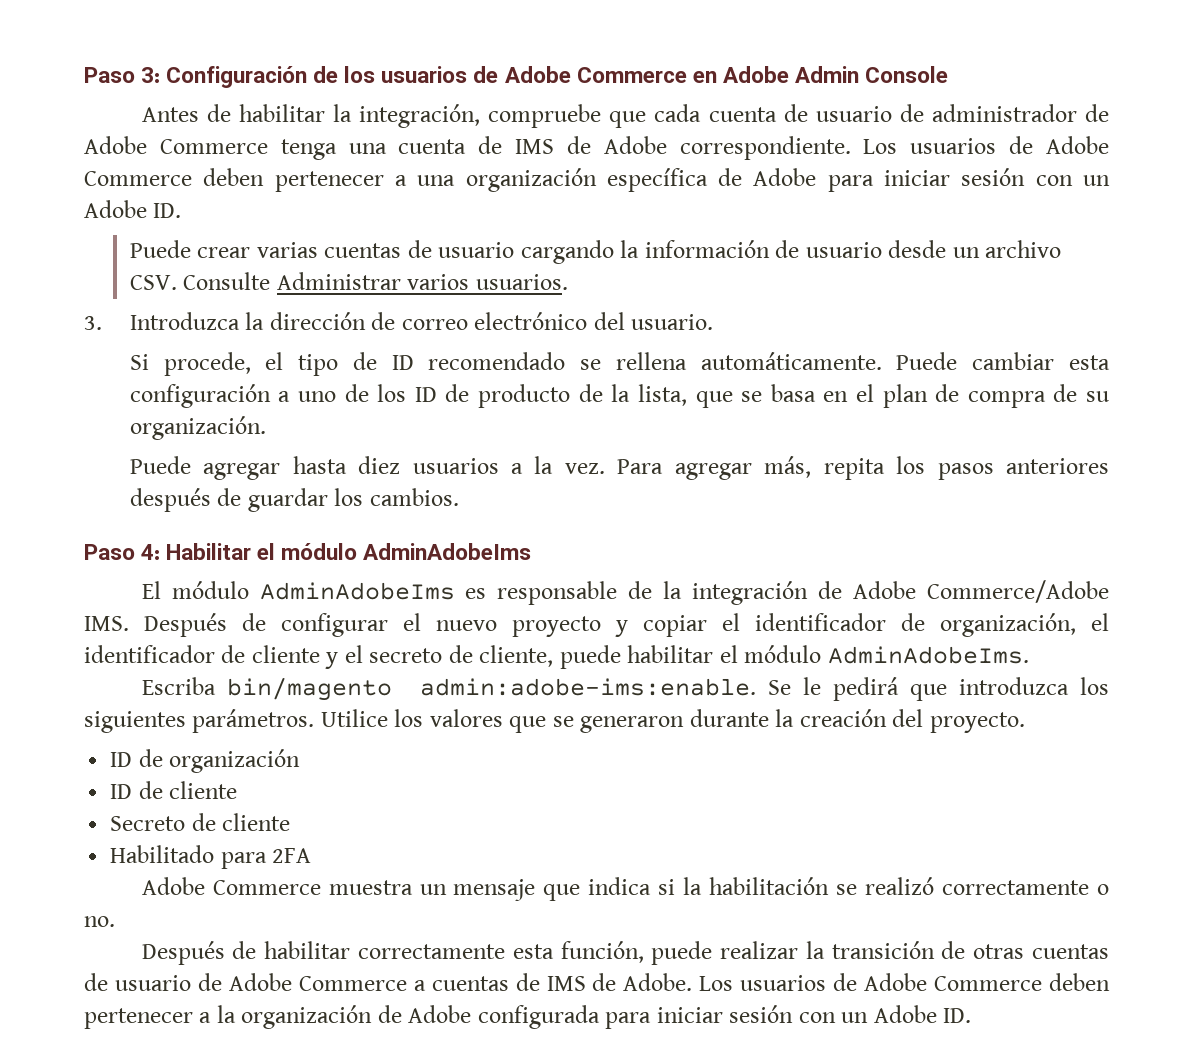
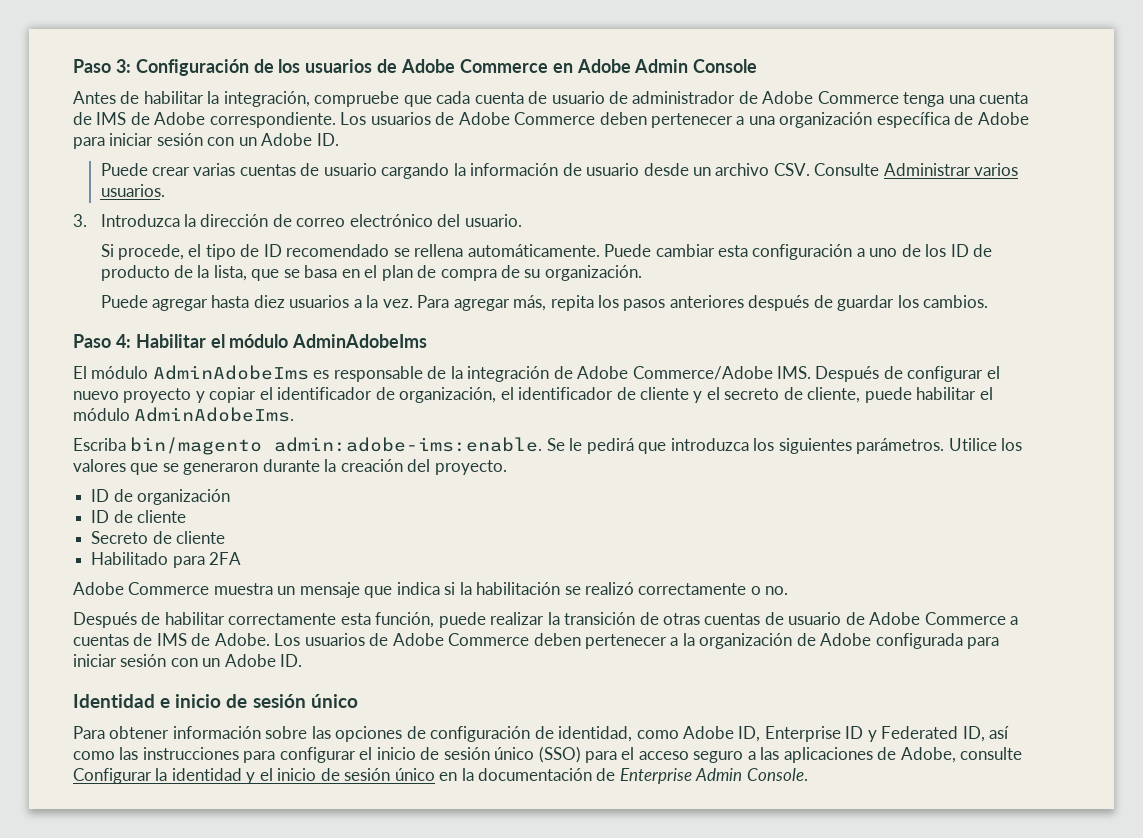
+ Identidad e inicio de sesión único
+ Para obtener información sobre las opciones de configuración de identidad, como Adobe ID, Enterprise ID y Federated ID, así como las instrucciones para configurar el inicio de sesión único (SSO) para el acceso seguro a las aplicaciones de Adobe, consulte Configurar la identidad y el inicio de sesión único en la documentación de Enterprise Admin Console.

